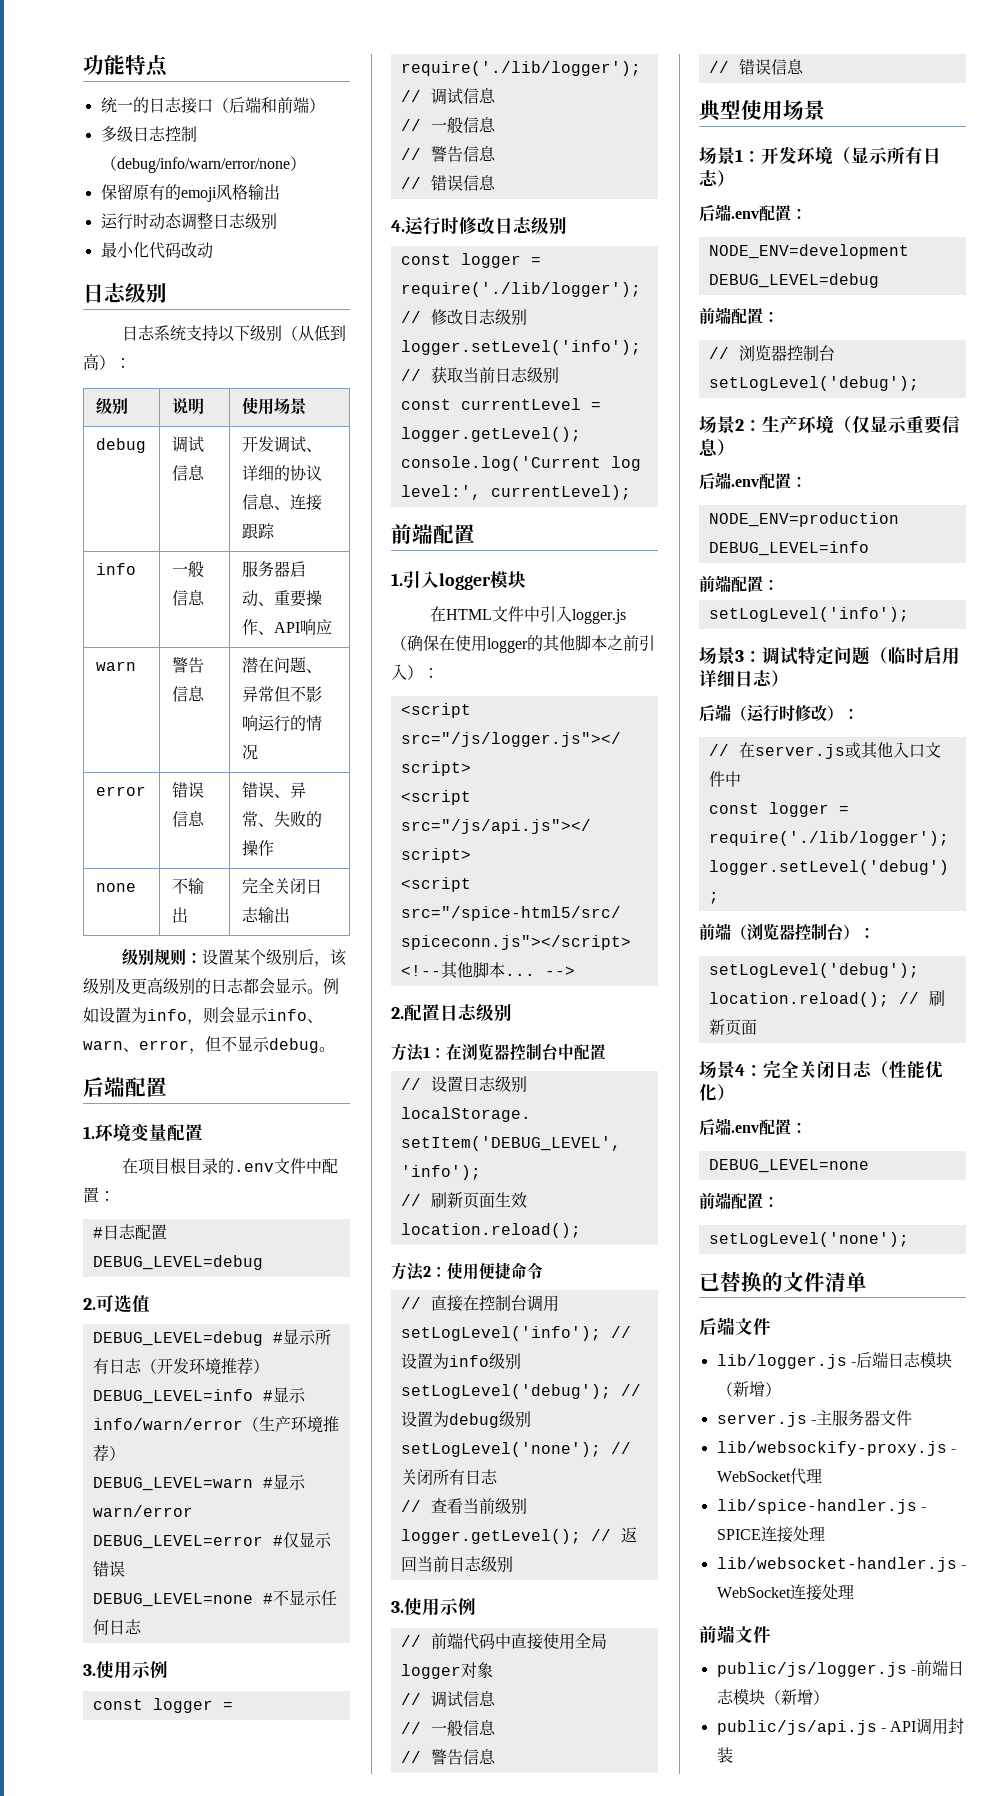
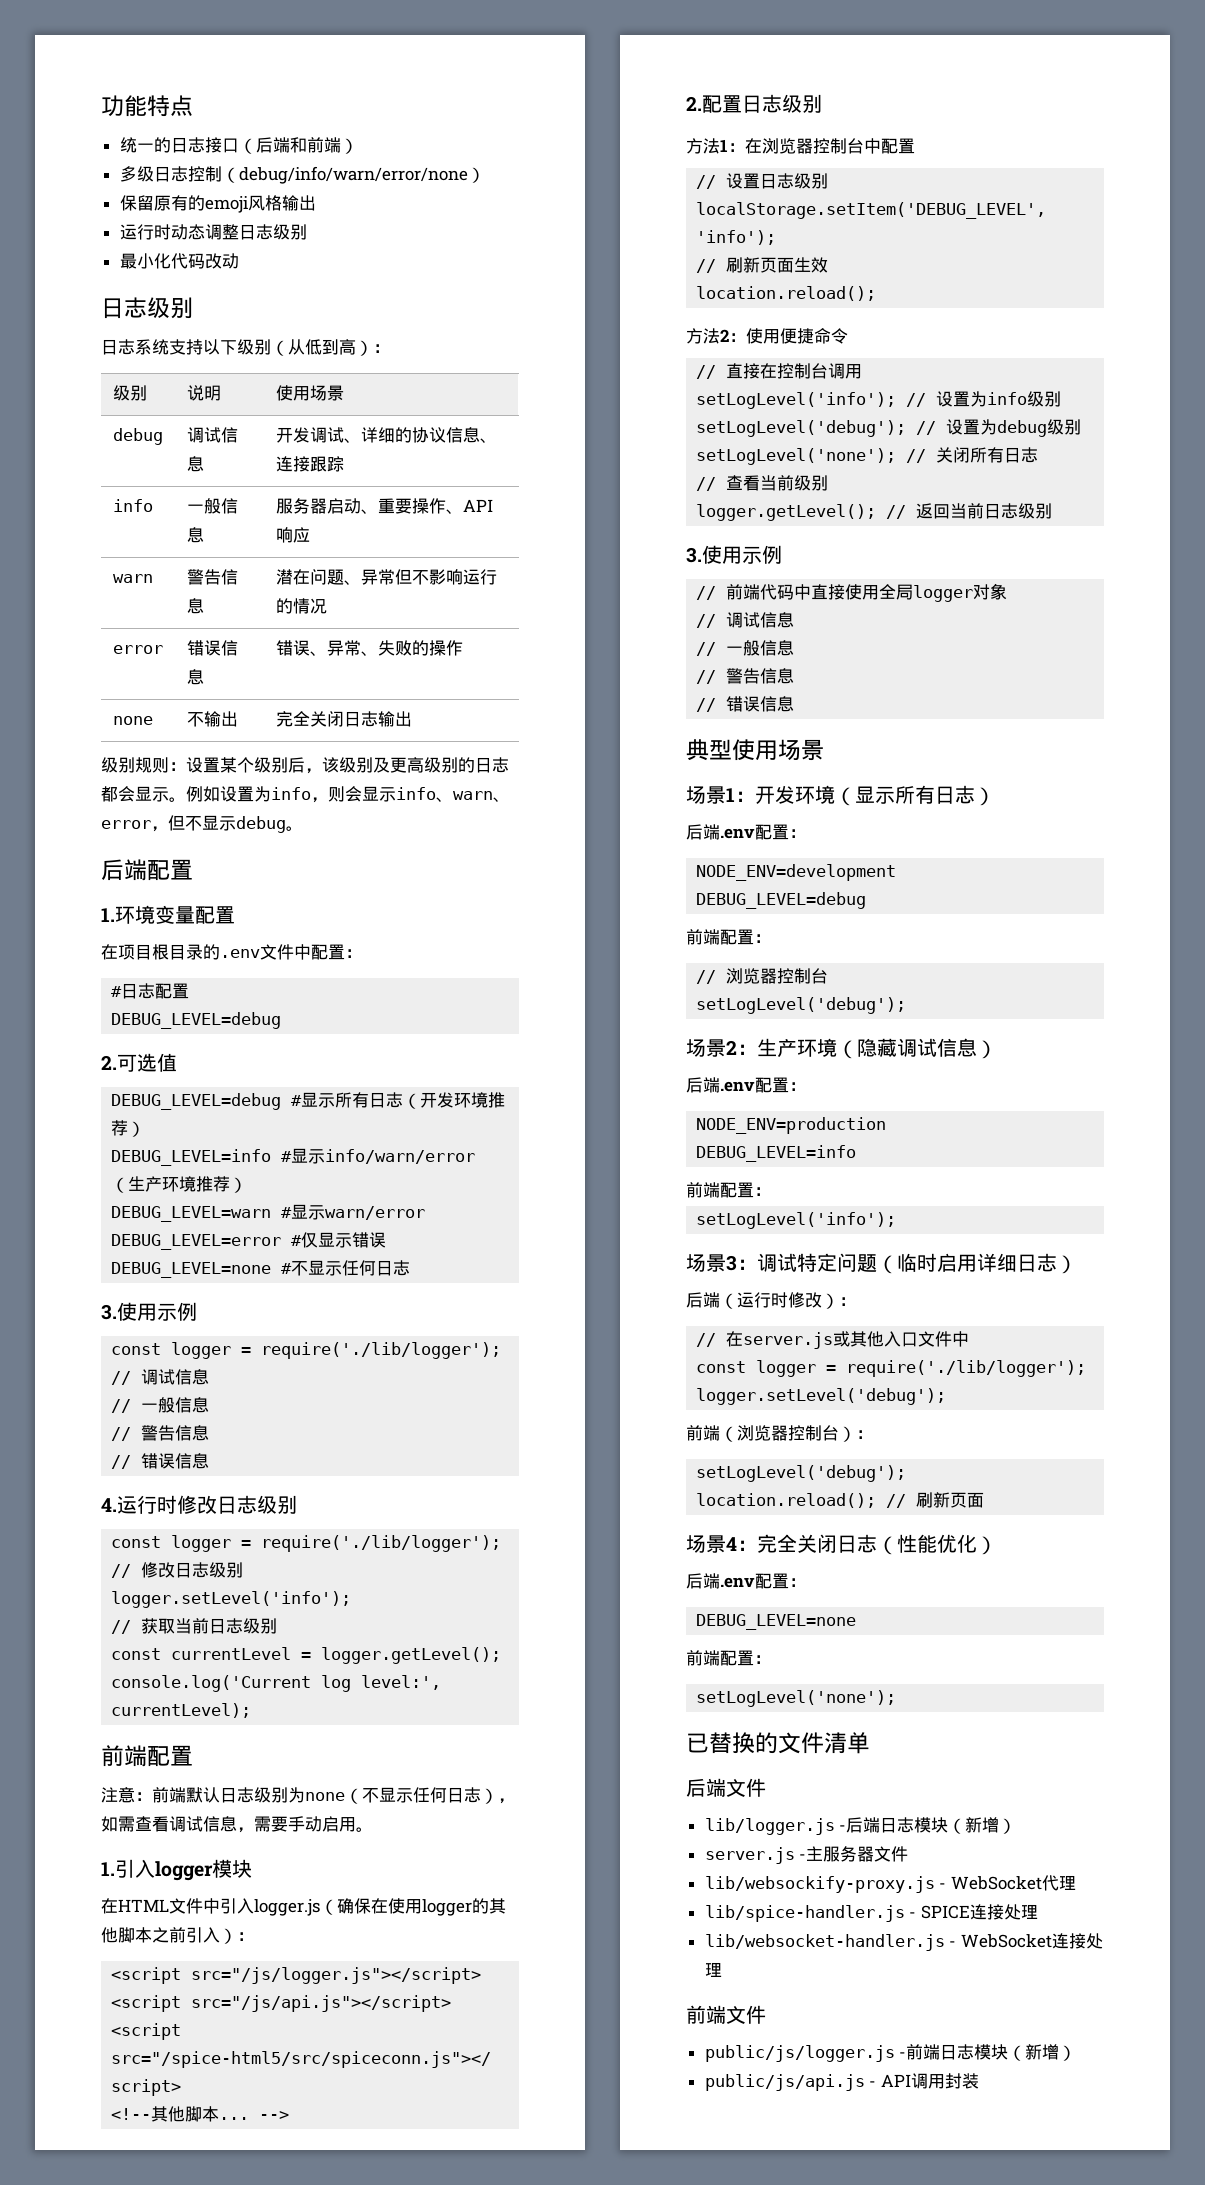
+ 注意：前端默认日志级别为none（不显示任何日志），如需查看调试信息，需要手动启用。
- 场景2：生产环境（仅显示重要信息）
+ 场景2：生产环境（隐藏调试信息）

